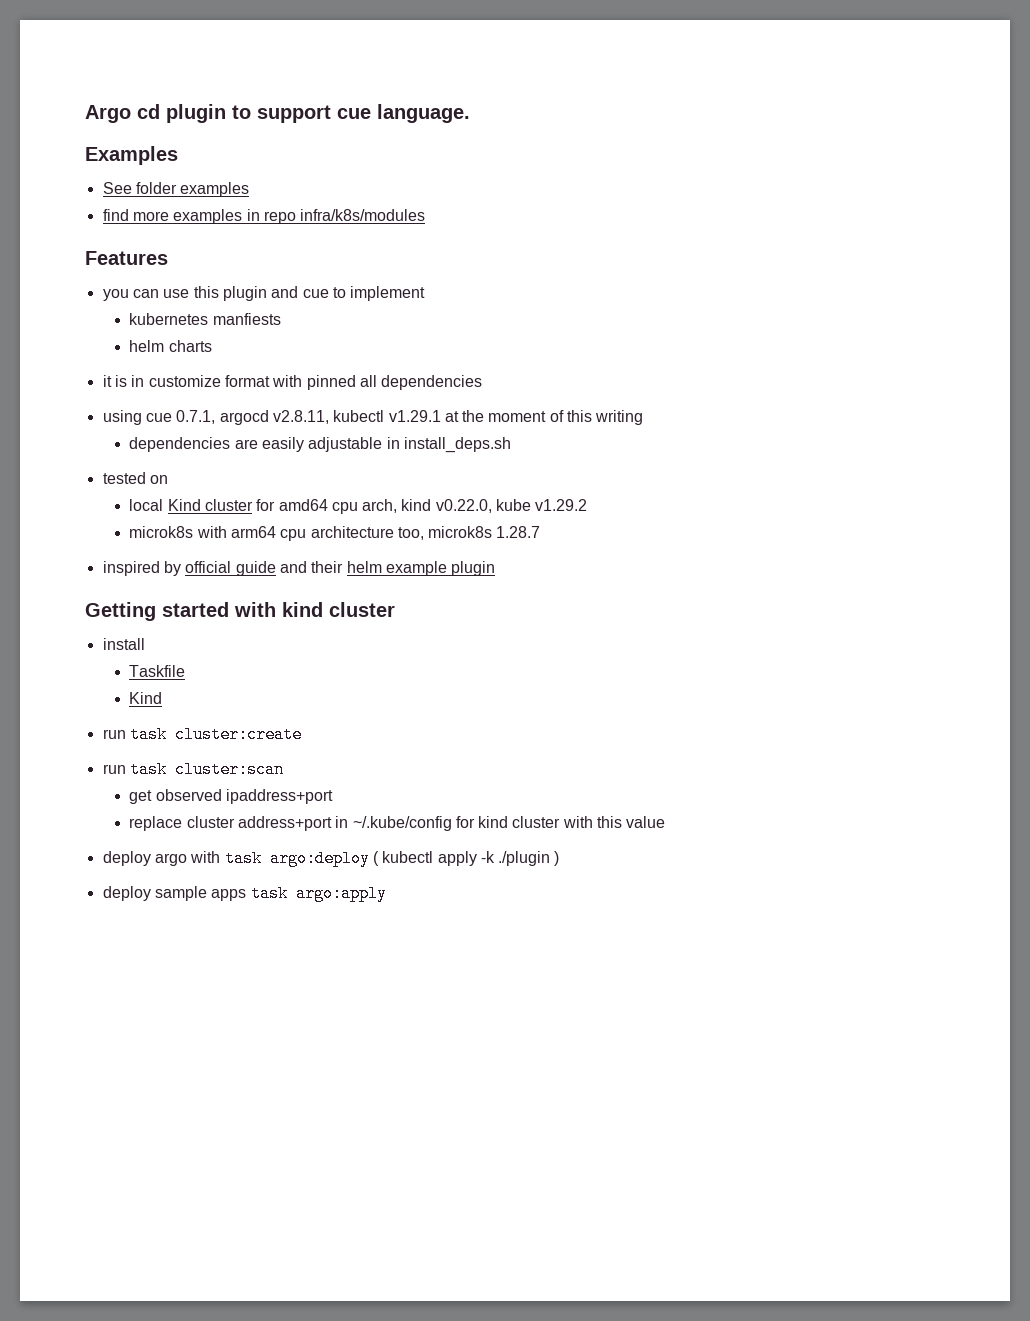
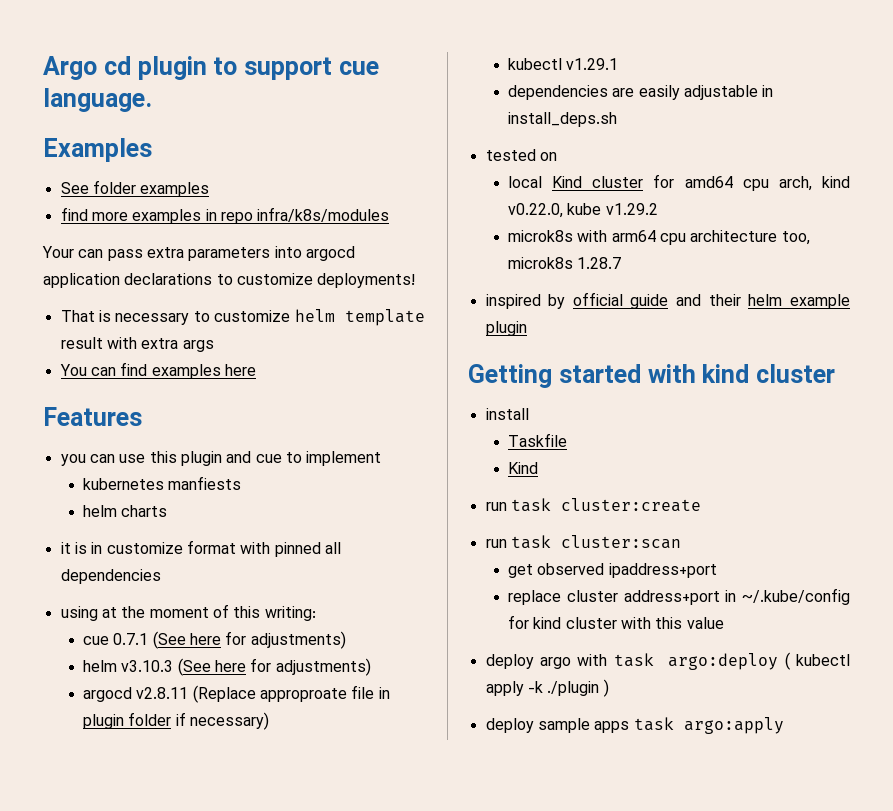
+ Your can pass extra parameters into argocd application declarations to customize deployments!
+ That is necessary to customize helm template result with extra args
+ You can find examples here
- using cue 0.7.1, argocd v2.8.11, kubectl v1.29.1 at the moment of this writing
+ using at the moment of this writing:
+ cue 0.7.1 (See here for adjustments)
+ helm v3.10.3 (See here for adjustments)
+ argocd v2.8.11 (Replace approproate file in plugin folder if necessary)
+ kubectl v1.29.1

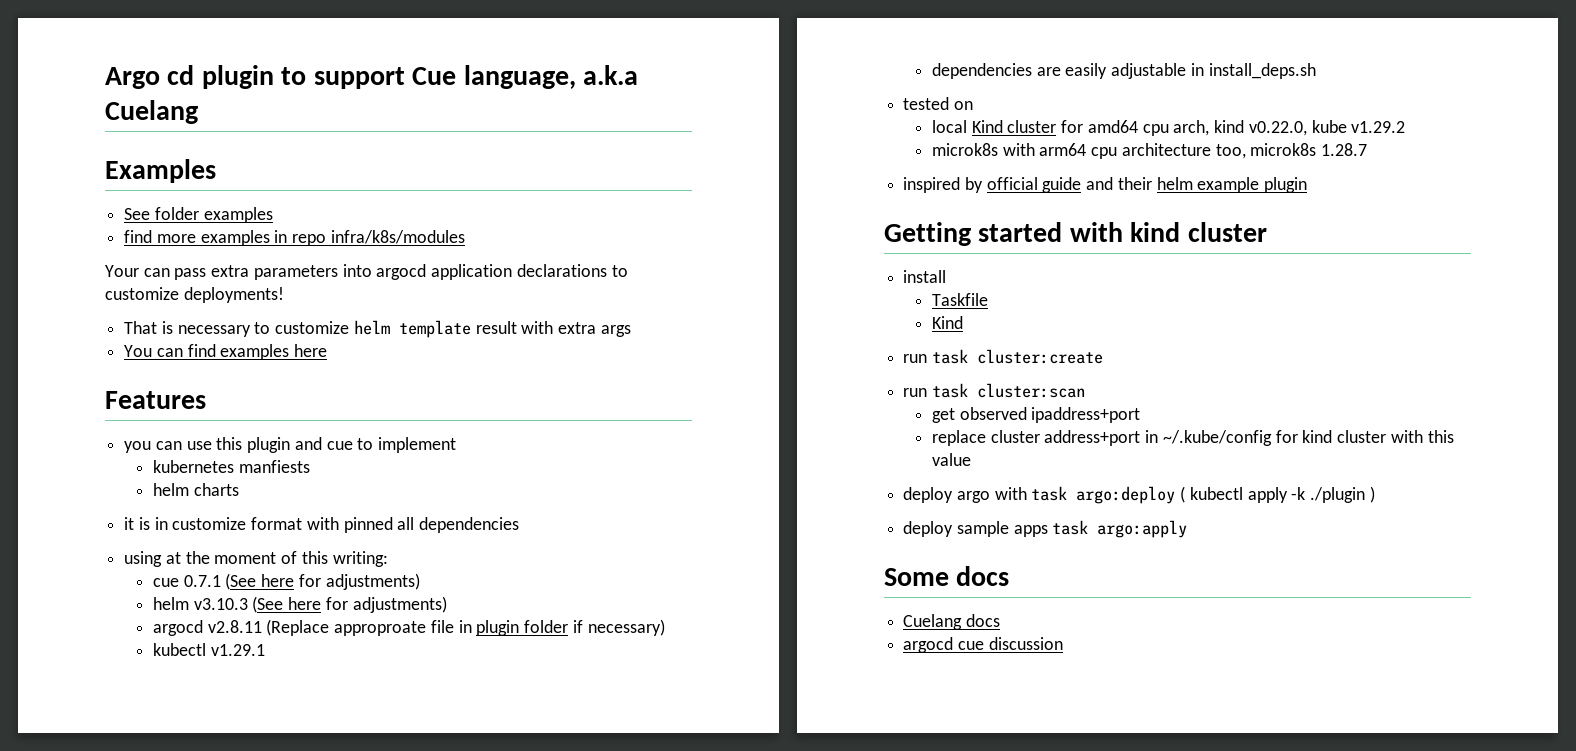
- Argo cd plugin to support cue language.
+ Argo cd plugin to support Cue language, a.k.a Cuelang
+ Some docs
+ Cuelang docs
+ argocd cue discussion

